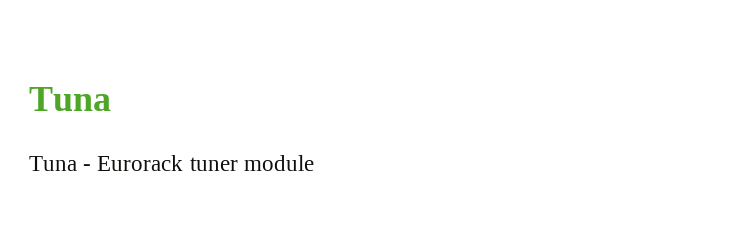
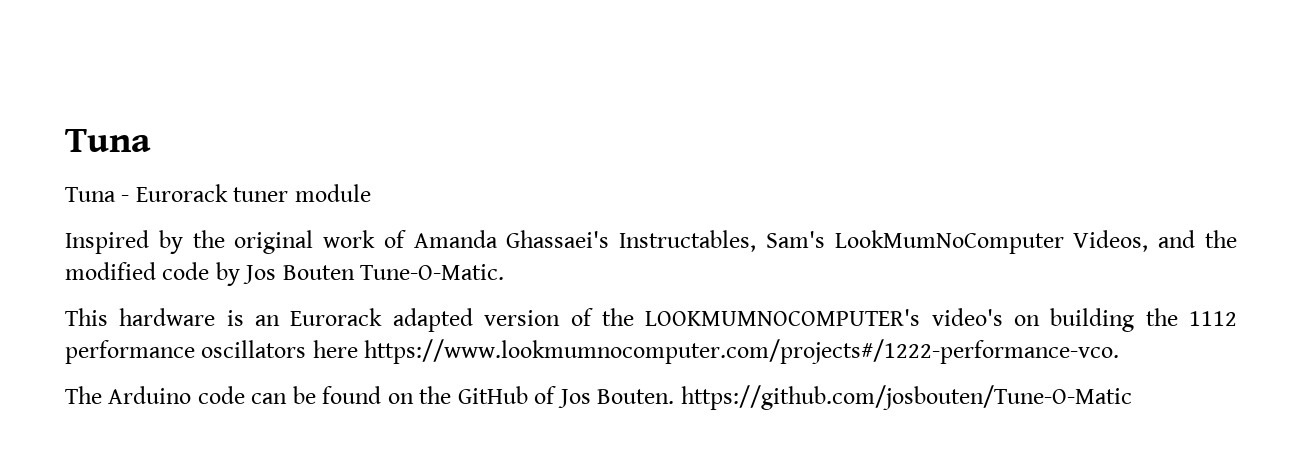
+ Inspired by the original work of Amanda Ghassaei's Instructables, Sam's LookMumNoComputer Videos, and the modified code by Jos Bouten Tune-O-Matic.
+ This hardware is an Eurorack adapted version of the LOOKMUMNOCOMPUTER's video's on building the 1112 performance oscillators here https://www.lookmumnocomputer.com/projects#/1222-performance-vco.
+ The Arduino code can be found on the GitHub of Jos Bouten. https://github.com/josbouten/Tune-O-Matic

